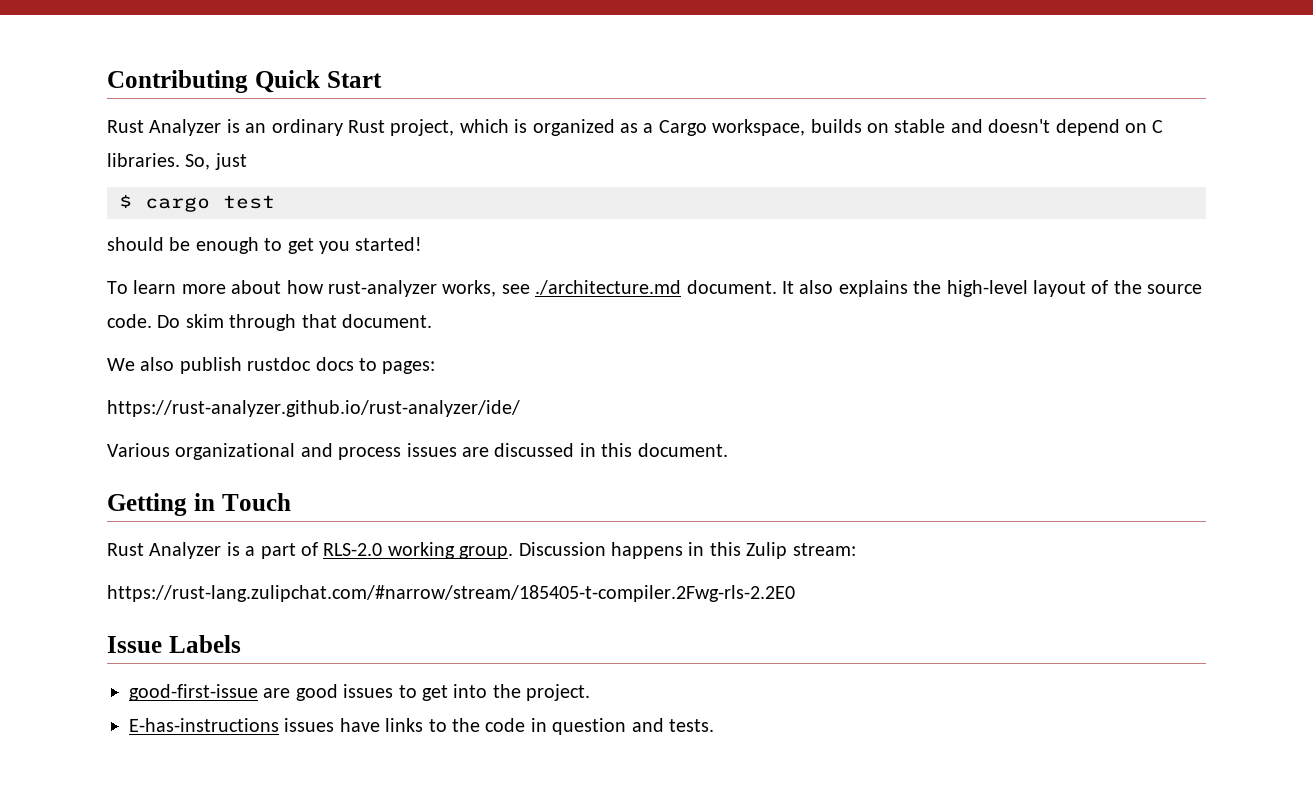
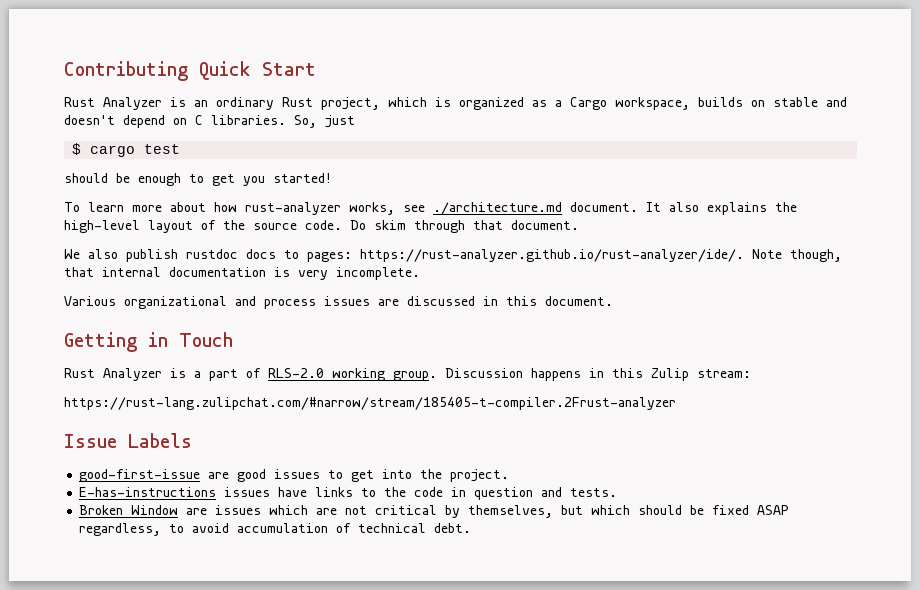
- We also publish rustdoc docs to pages:
- https://rust-analyzer.github.io/rust-analyzer/ide/
+ We also publish rustdoc docs to pages: https://rust-analyzer.github.io/rust-analyzer/ide/. Note though, that internal documentation is very incomplete.
- https://rust-lang.zulipchat.com/#narrow/stream/185405-t-compiler.2Fwg-rls-2.2E0
+ https://rust-lang.zulipchat.com/#narrow/stream/185405-t-compiler.2Frust-analyzer
+ Broken Window are issues which are not critical by themselves, but which should be fixed ASAP regardless, to avoid accumulation of technical debt.

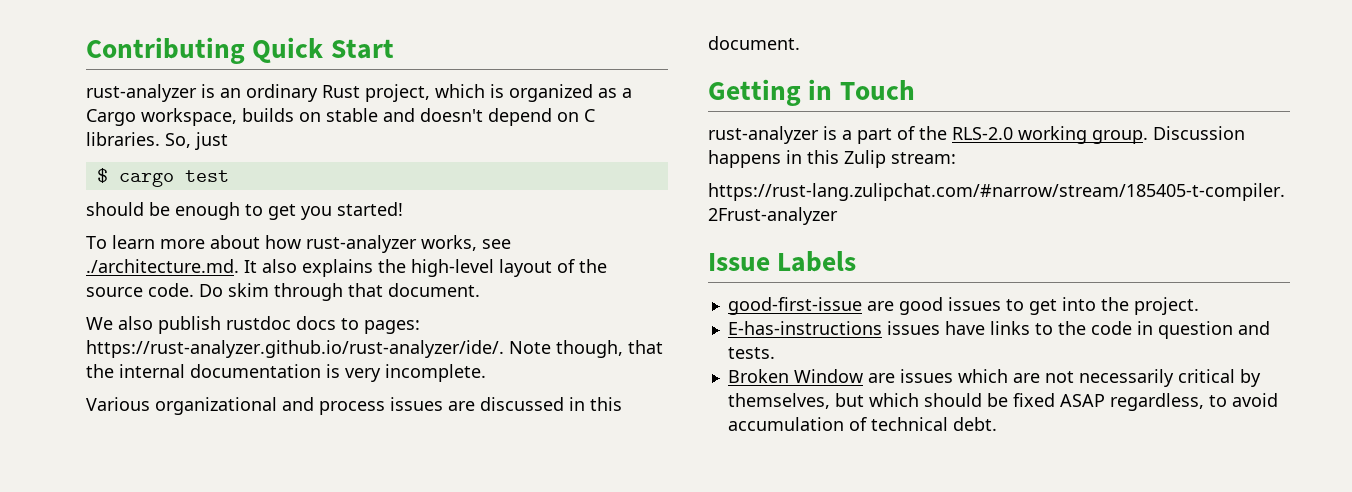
- Rust Analyzer is an ordinary Rust project, which is organized as a Cargo workspace, builds on stable and doesn't depend on C libraries.
+ rust-analyzer is an ordinary Rust project, which is organized as a Cargo workspace, builds on stable and doesn't depend on C libraries.
- To learn more about how rust-analyzer works, see ./architecture.md document. It also explains the high-level layout of the source code.
+ To learn more about how rust-analyzer works, see ./architecture.md. It also explains the high-level layout of the source code.
- We also publish rustdoc docs to pages: https://rust-analyzer.github.io/rust-analyzer/ide/. Note though, that internal documentation is very incomplete.
+ We also publish rustdoc docs to pages: https://rust-analyzer.github.io/rust-analyzer/ide/. Note though, that the internal documentation is very incomplete.
- Rust Analyzer is a part of RLS-2.0 working group.
+ rust-analyzer is a part of the RLS-2.0 working group.
- Broken Window are issues which are not critical by themselves, but which should be fixed ASAP regardless, to avoid accumulation of technical debt.
+ Broken Window are issues which are not necessarily critical by themselves, but which should be fixed ASAP regardless, to avoid accumulation of technical debt.

